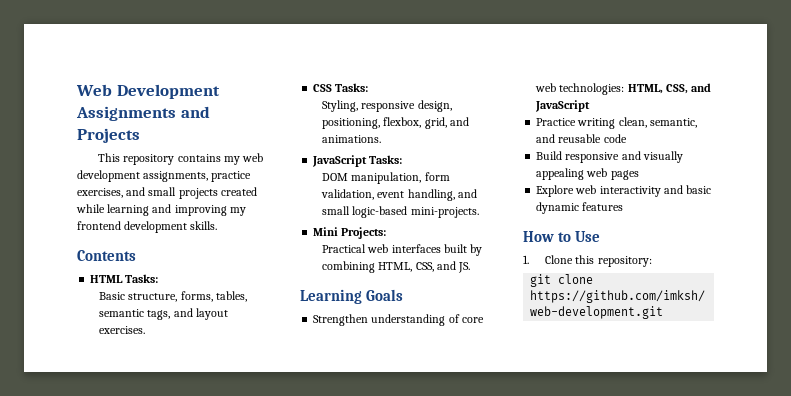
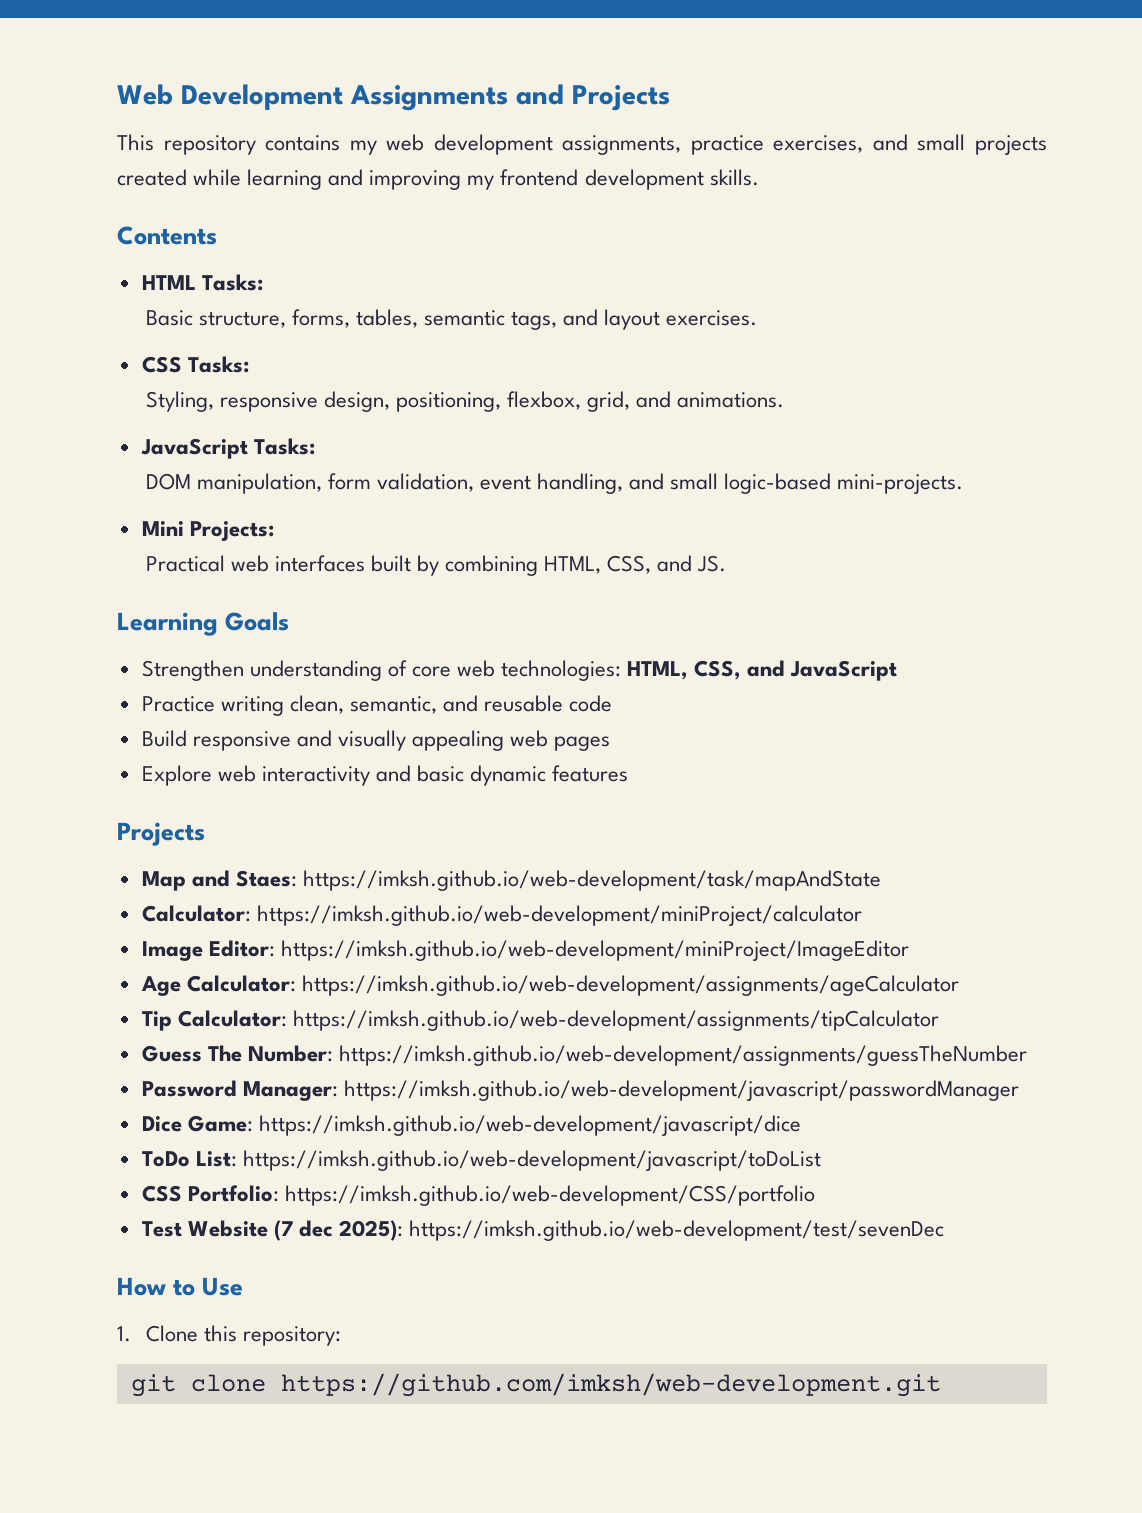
  Explore web interactivity and basic dynamic features
+ Projects
+ Map and Staes: https://imksh.github.io/web-development/task/mapAndState
+ Calculator: https://imksh.github.io/web-development/miniProject/calculator
+ Image Editor: https://imksh.github.io/web-development/miniProject/ImageEditor
+ Age Calculator: https://imksh.github.io/web-development/assignments/ageCalculator
+ Tip Calculator: https://imksh.github.io/web-development/assignments/tipCalculator
+ Guess The Number: https://imksh.github.io/web-development/assignments/guessTheNumber
+ Password Manager: https://imksh.github.io/web-development/javascript/passwordManager
+ Dice Game: https://imksh.github.io/web-development/javascript/dice
+ ToDo List: https://imksh.github.io/web-development/javascript/toDoList
+ CSS Portfolio: https://imksh.github.io/web-development/CSS/portfolio
+ Test Website (7 dec 2025): https://imksh.github.io/web-development/test/sevenDec

